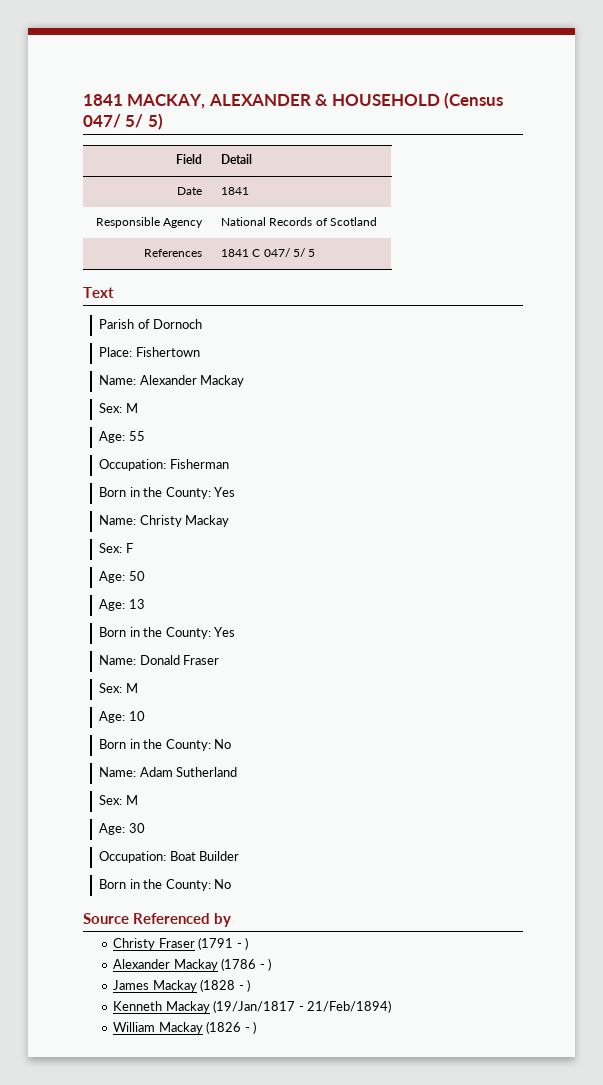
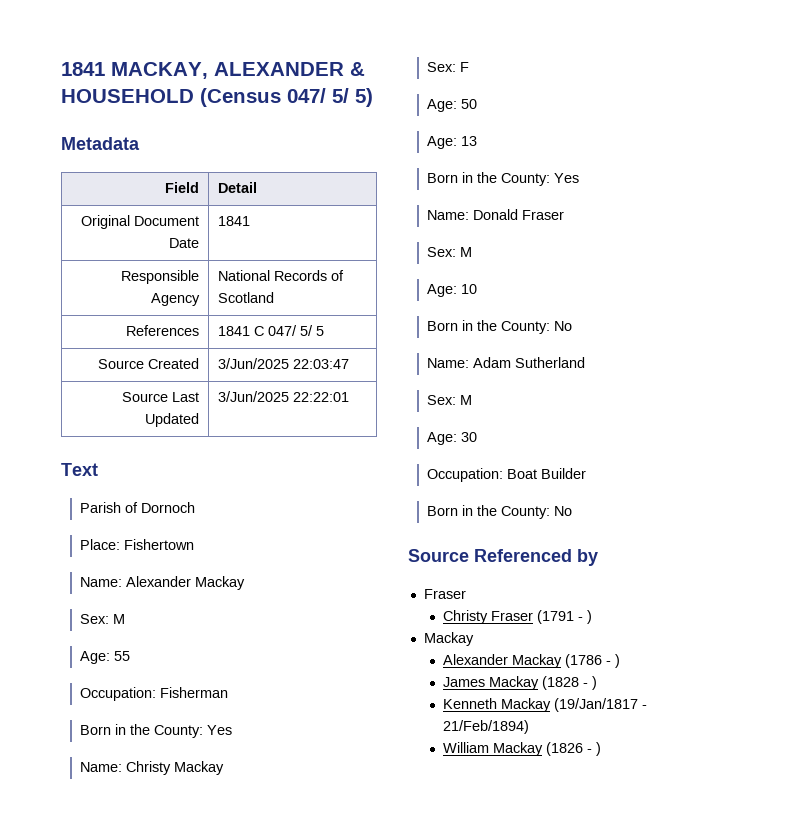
+ Metadata
- Date | 1841
+ Original Document Date | 1841
+ Source Created | 3/Jun/2025 22:03:47
+ Source Last Updated | 3/Jun/2025 22:22:01
  Source Referenced by
+ Fraser
  Christy Fraser (1791 - )
+ Mackay

